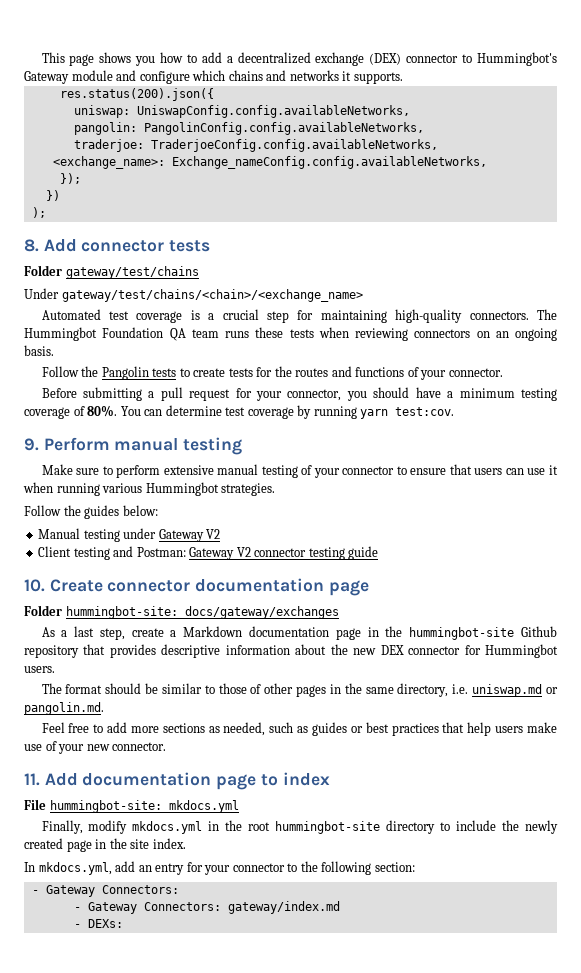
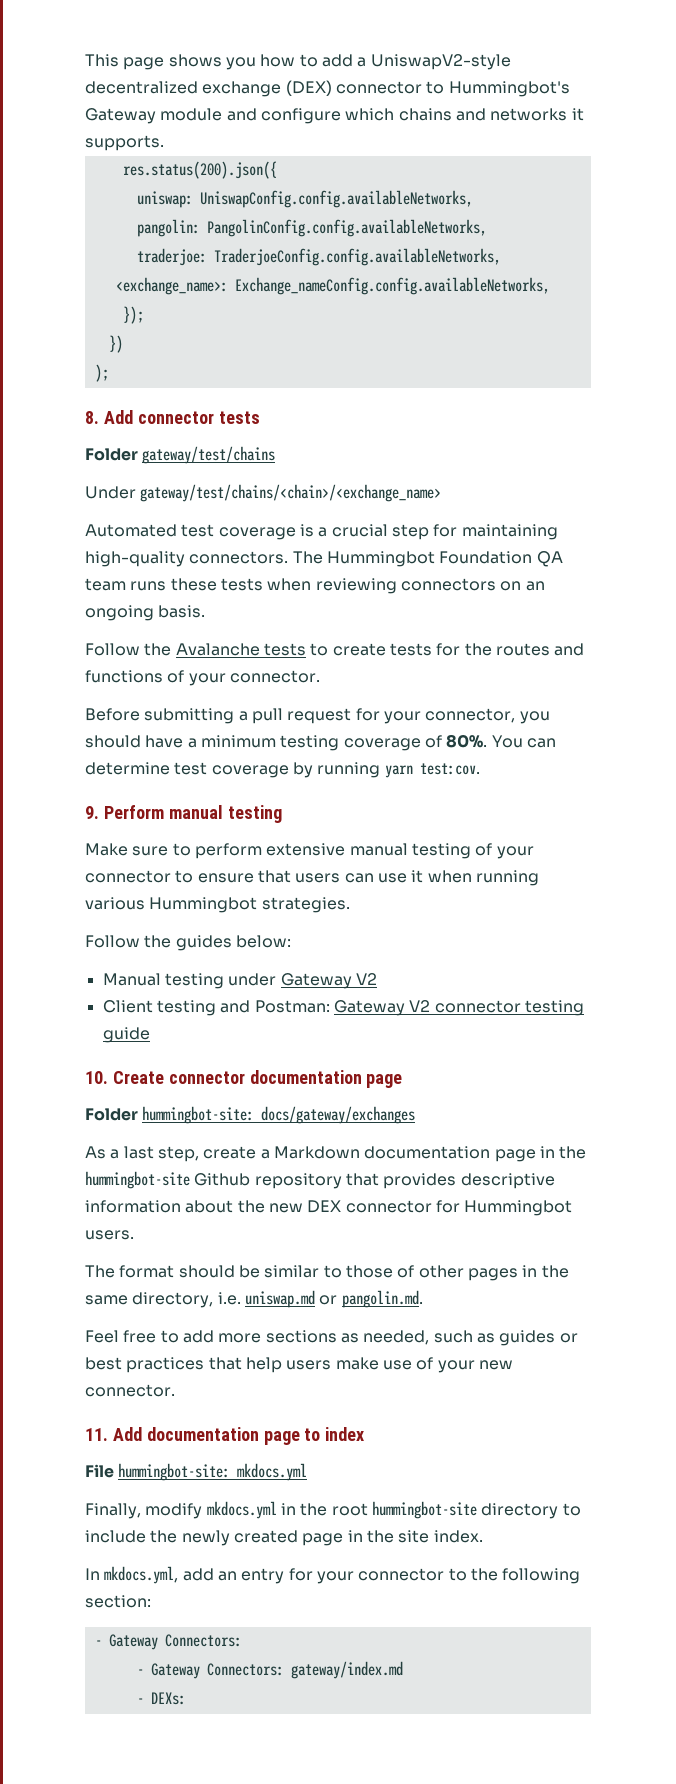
- This page shows you how to add a decentralized exchange (DEX) connector to Hummingbot's Gateway module and configure which chains and networks it supports.
+ This page shows you how to add a UniswapV2-style decentralized exchange (DEX) connector to Hummingbot's Gateway module and configure which chains and networks it supports.
- Follow the Pangolin tests to create tests for the routes and functions of your connector.
+ Follow the Avalanche tests to create tests for the routes and functions of your connector.

